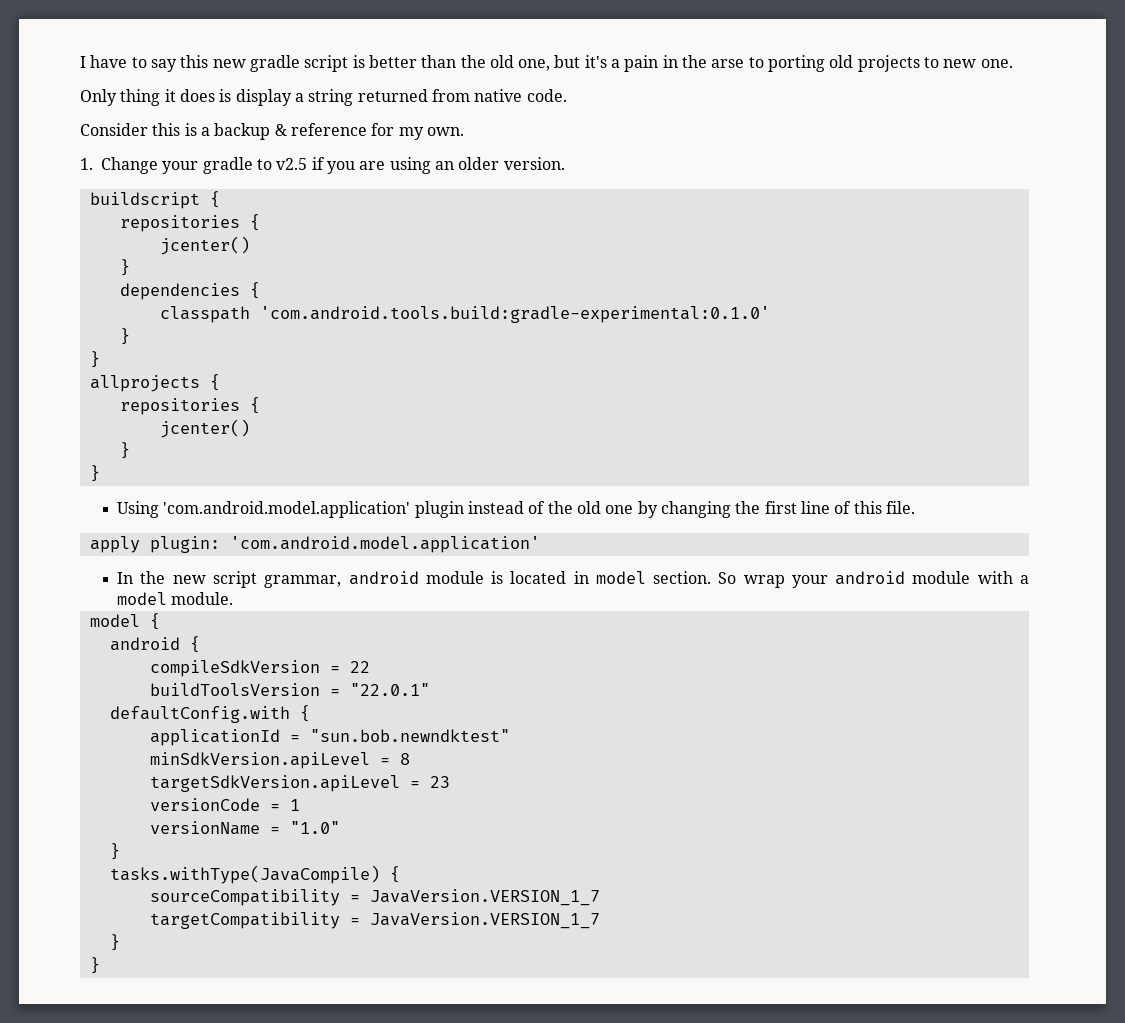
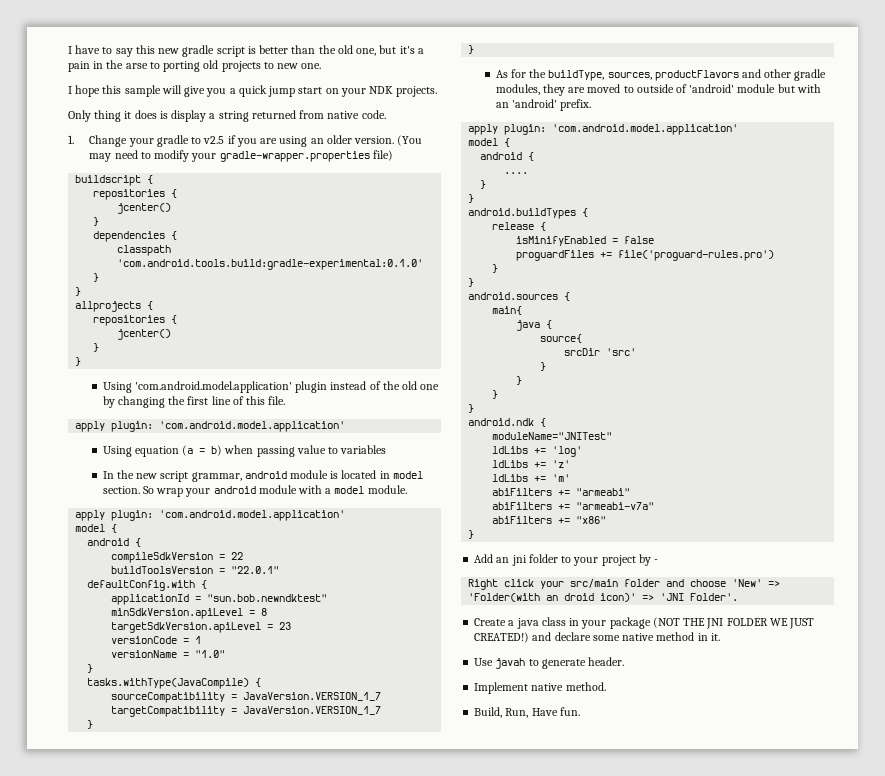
+ I hope this sample will give you a quick jump start on your NDK projects.
- Consider this is a backup & reference for my own.
+ (You may need to modify your gradle-wrapper.properties file)
+ Using equation (a = b) when passing value to variables
  So wrap your android module with a model module.
+ apply plugin: 'com.android.model.application'
+ As for the buildType, sources, productFlavors and other gradle modules, they are moved to outside of 'android' module but with an 'android' prefix.
+ apply plugin: 'com.android.model.application'
+ model {
+ android {
+ ....
+ }
+ }
+ android.buildTypes {
+ release {
+ isMinifyEnabled = false
+ proguardFiles += file('proguard-rules.pro')
+ }
+ }
+ android.sources {
+ main{
+ java {
+ source{
+ srcDir 'src'
+ }
+ }
+ }
+ }
+ android.ndk {
+ moduleName="JNITest"
+ ldLibs += 'log'
+ ldLibs += 'z'
+ ldLibs += 'm'
+ abiFilters += "armeabi"
+ abiFilters += "armeabi-v7a"
+ abiFilters += "x86"
+ }
+ Add an jni folder to your project by -
+ Right click your src/main folder and choose 'New' => 'Folder(with an droid icon)' => 'JNI Folder'.
+ Create a java class in your package (NOT THE JNI FOLDER WE JUST CREATED!) and declare some native method in it.
+ Use javah to generate header.
+ Implement native method.
+ Build, Run, Have fun.

